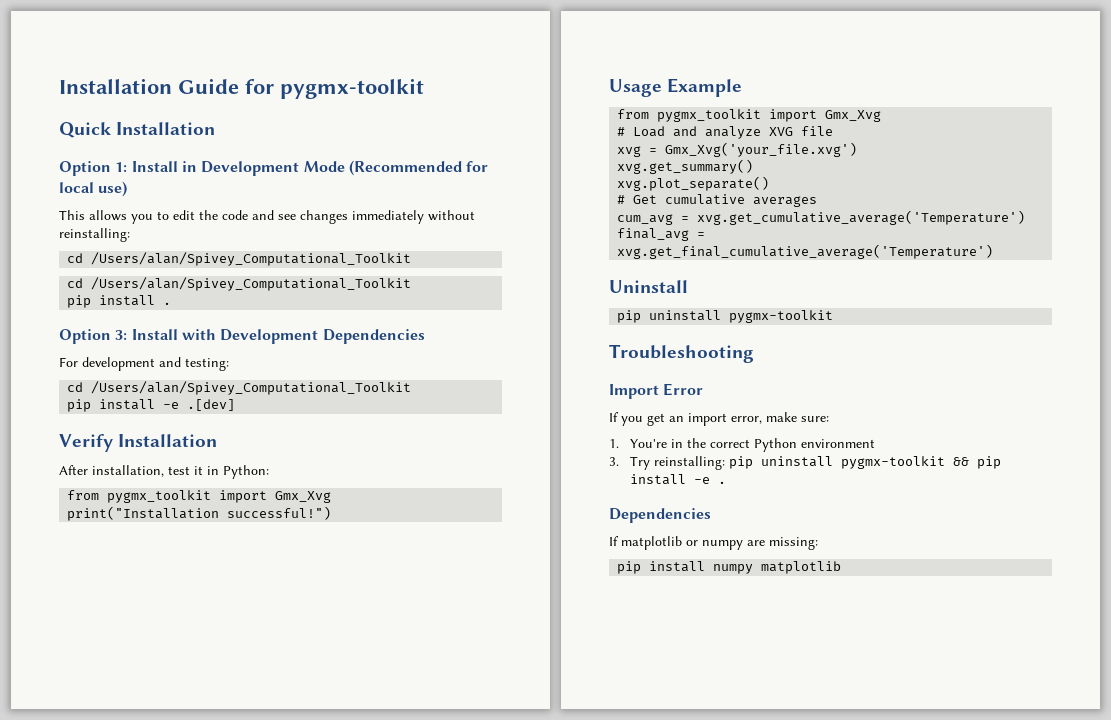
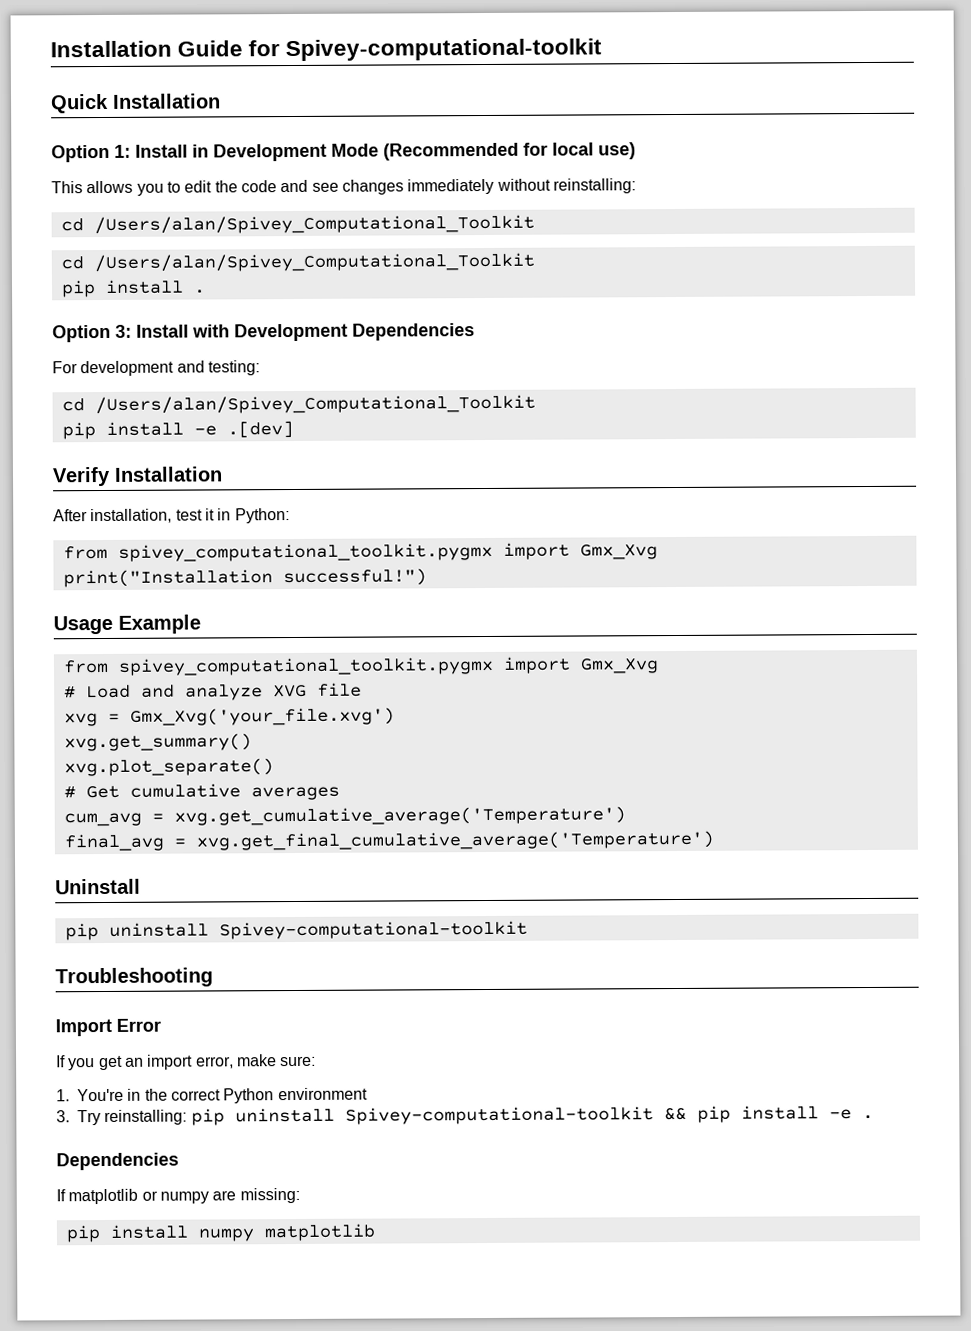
- Installation Guide for pygmx-toolkit
+ Installation Guide for Spivey-computational-toolkit
  After installation, test it in Python:
- from pygmx_toolkit import Gmx_Xvg
+ from spivey_computational_toolkit.pygmx import Gmx_Xvg
  Usage Example
- from pygmx_toolkit import Gmx_Xvg
+ from spivey_computational_toolkit.pygmx import Gmx_Xvg
  Uninstall
- pip uninstall pygmx-toolkit
+ pip uninstall Spivey-computational-toolkit
- 3. Try reinstalling: pip uninstall pygmx-toolkit && pip install -e .
+ 3. Try reinstalling: pip uninstall Spivey-computational-toolkit && pip install -e .

